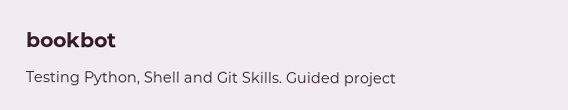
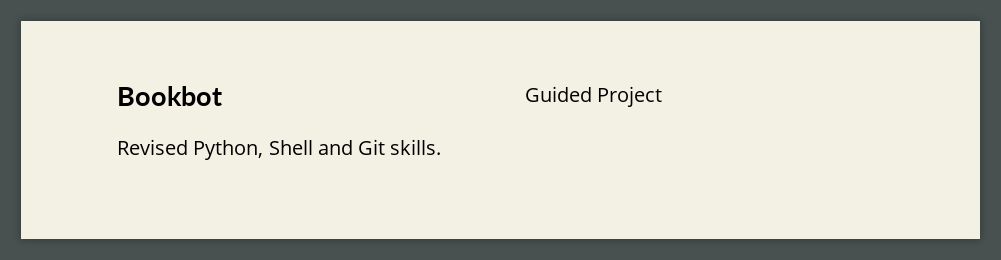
- bookbot
- Testing Python, Shell and Git Skills. Guided project
+ Bookbot
+ Revised Python, Shell and Git skills. Guided Project

